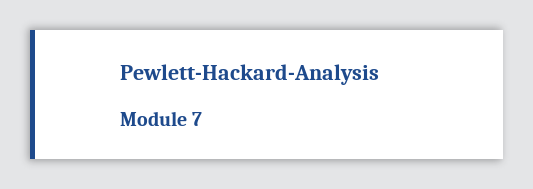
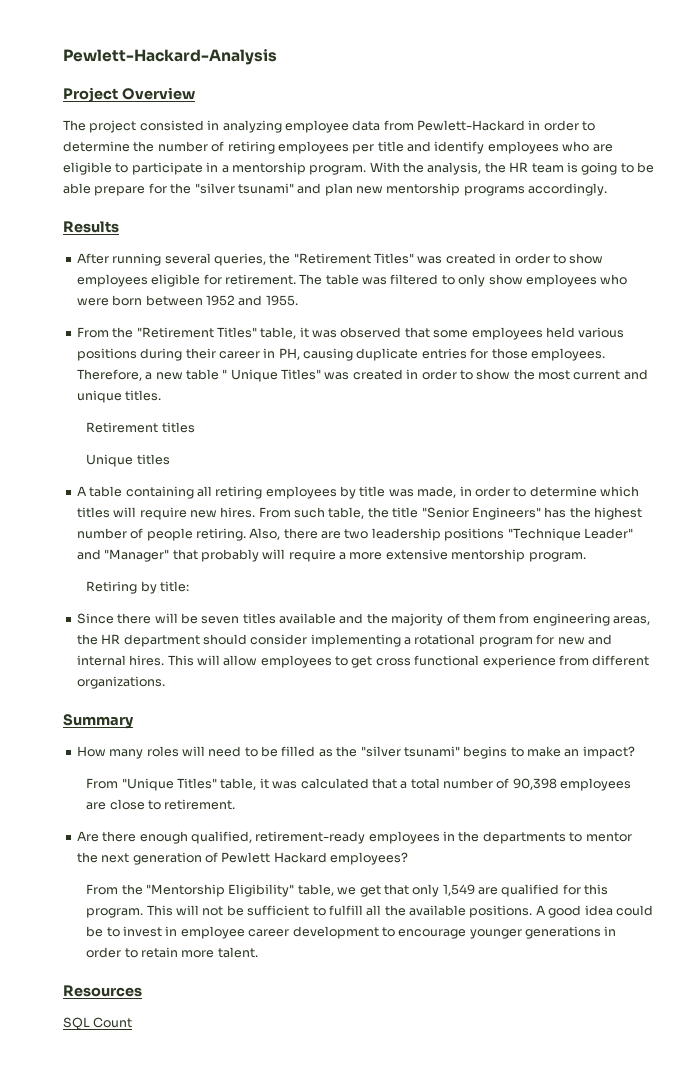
- Module 7
+ Project Overview
+ The project consisted in analyzing employee data from Pewlett-Hackard in order to determine the number of retiring employees per title and identify employees who are eligible to participate in a mentorship program. With the analysis, the HR team is going to be able prepare for the "silver tsunami" and plan new mentorship programs accordingly.
+ Results
+ After running several queries, the "Retirement Titles" was created in order to show employees eligible for retirement. The table was filtered to only show employees who were born between 1952 and 1955.
+ From the "Retirement Titles" table, it was observed that some employees held various positions during their career in PH, causing duplicate entries for those employees. Therefore, a new table " Unique Titles" was created in order to show the most current and unique titles.
+ Retirement titles
+ Unique titles
+ A table containing all retiring employees by title was made, in order to determine which titles will require new hires. From such table, the title "Senior Engineers" has the highest number of people retiring. Also, there are two leadership positions "Technique Leader" and "Manager" that probably will require a more extensive mentorship program.
+ Retiring by title:
+ Since there will be seven titles available and the majority of them from engineering areas, the HR department should consider implementing a rotational program for new and internal hires. This will allow employees to get cross functional experience from different organizations.
+ Summary
+ How many roles will need to be filled as the "silver tsunami" begins to make an impact?
+ From "Unique Titles" table, it was calculated that a total number of 90,398 employees are close to retirement.
+ Are there enough qualified, retirement-ready employees in the departments to mentor the next generation of Pewlett Hackard employees?
+ From the "Mentorship Eligibility" table, we get that only 1,549 are qualified for this program. This will not be sufficient to fulfill all the available positions. A good idea could be to invest in employee career development to encourage younger generations in order to retain more talent.
+ Resources
+ SQL Count

